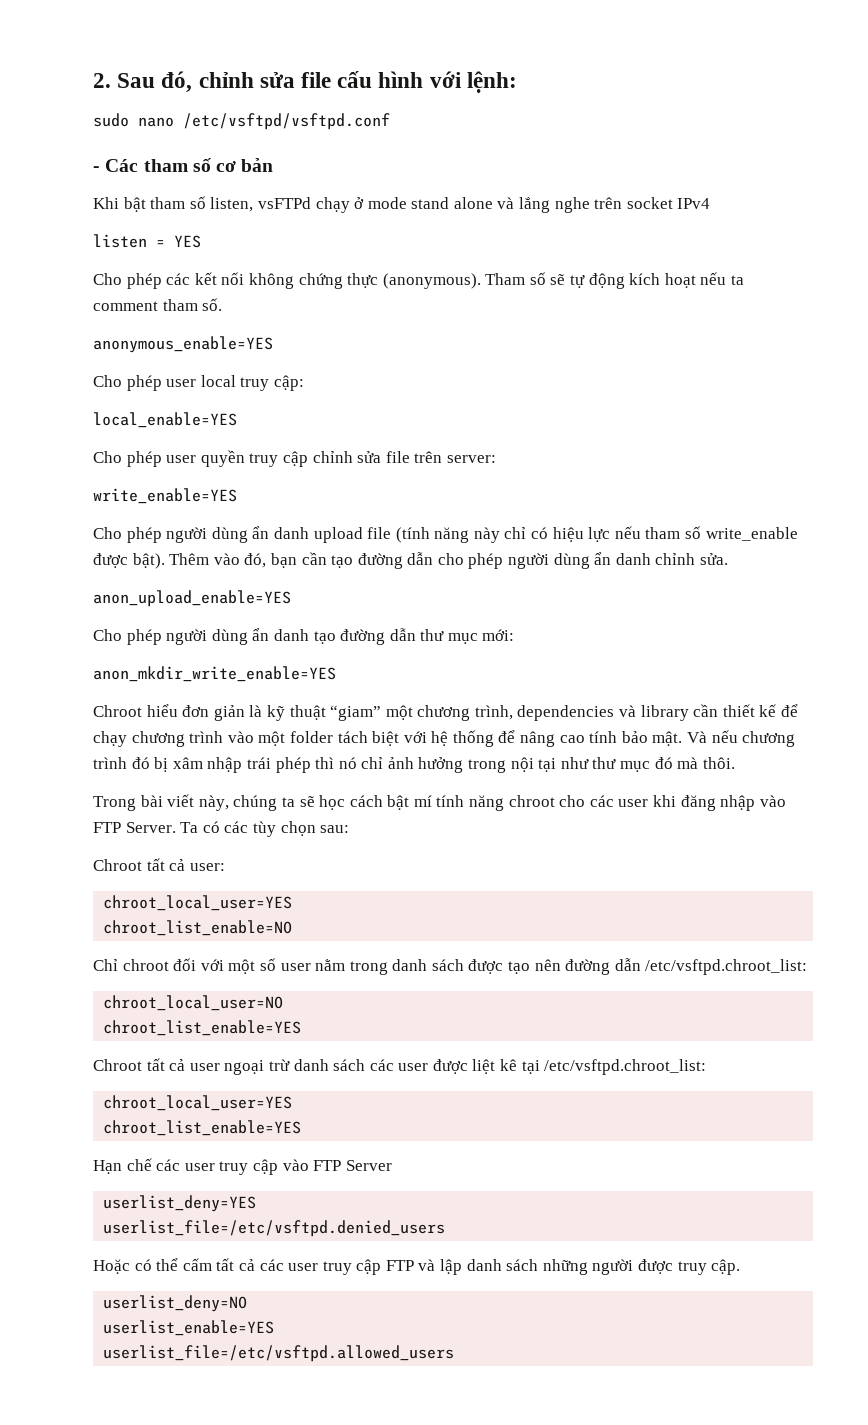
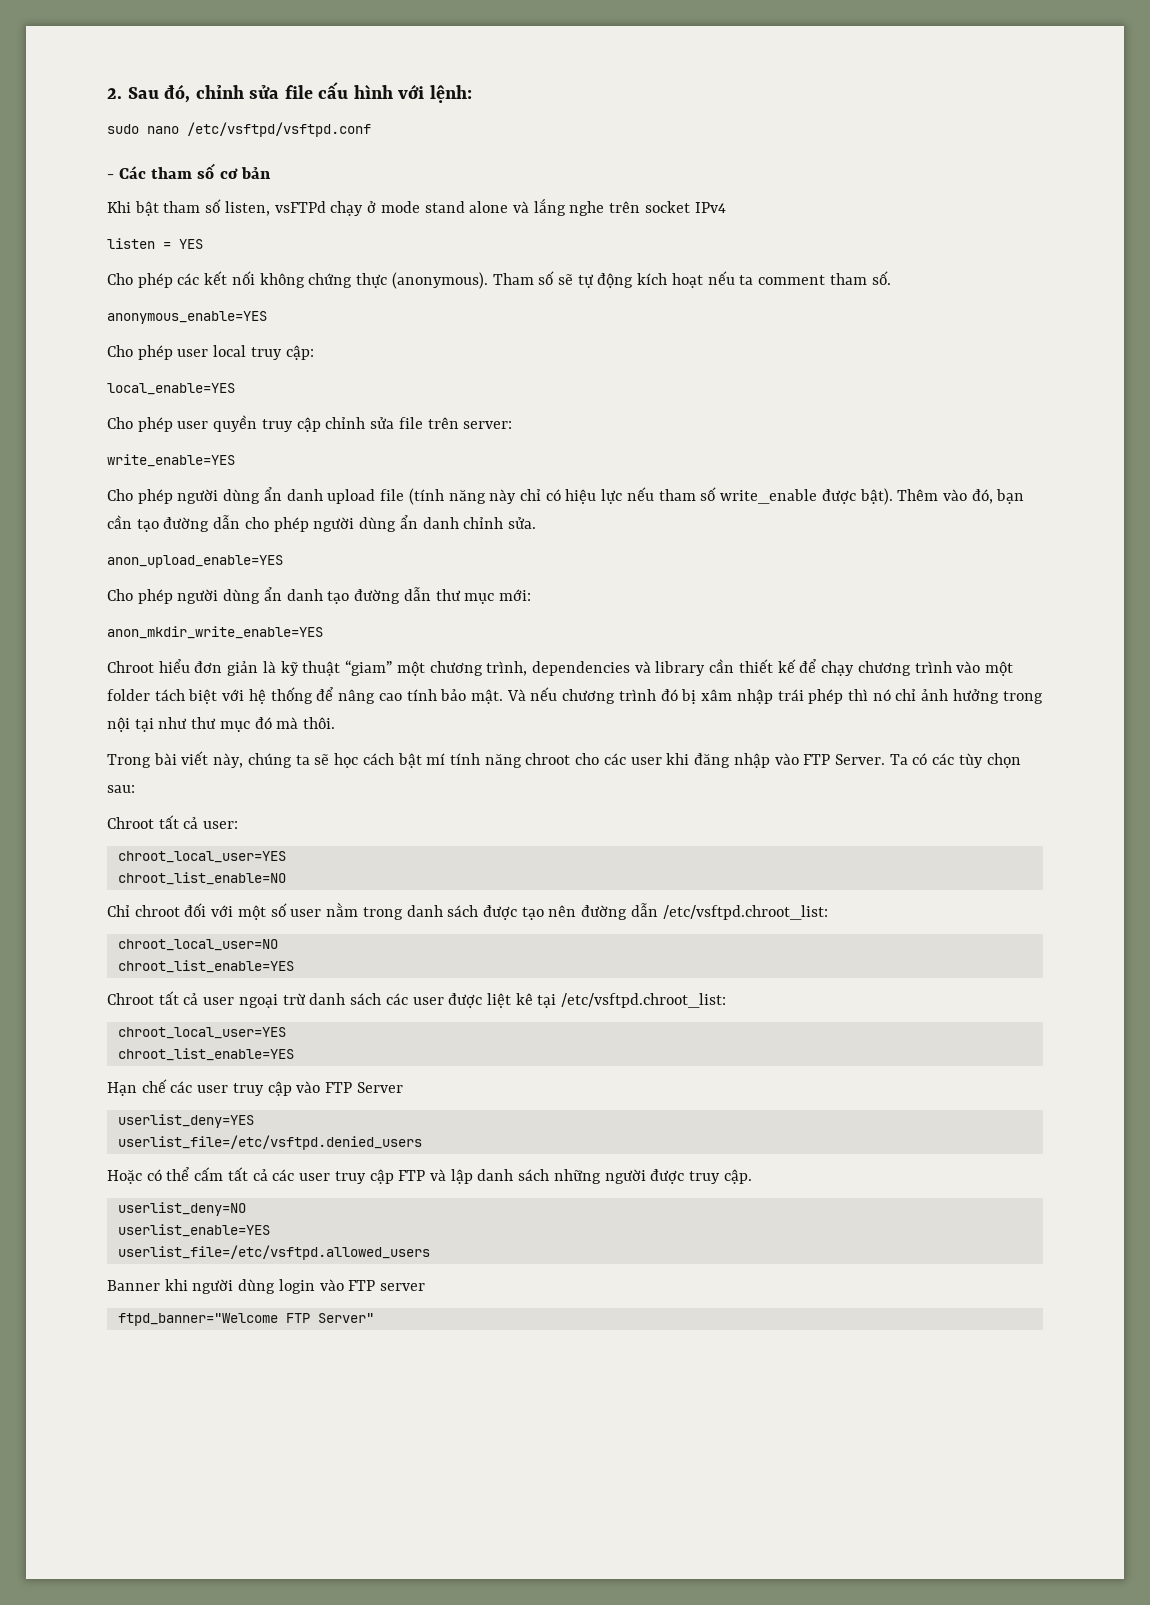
+ Banner khi người dùng login vào FTP server
+ ftpd_banner="Welcome FTP Server"

